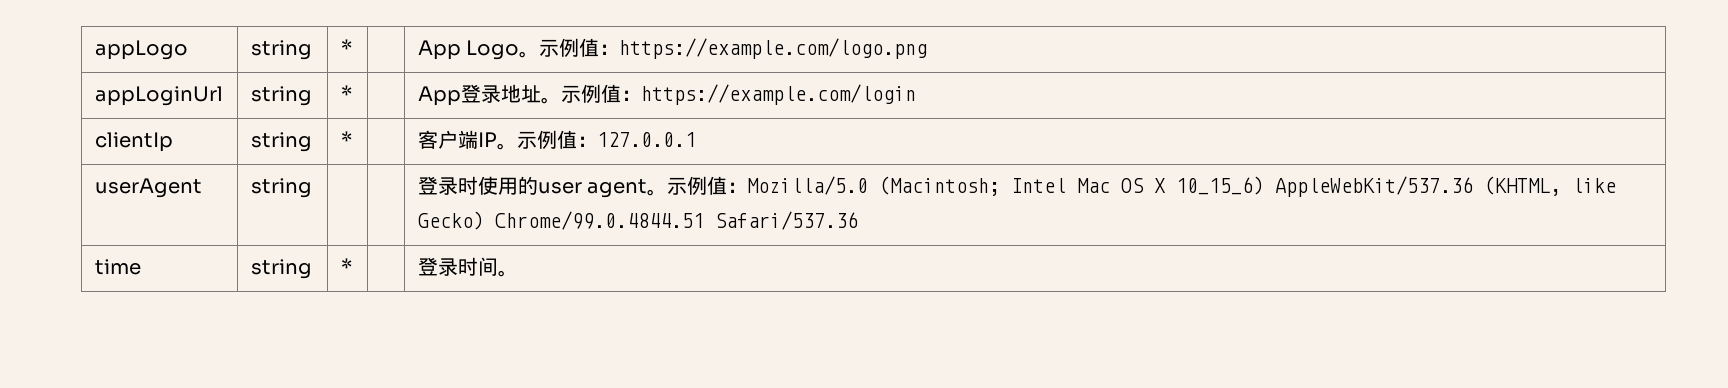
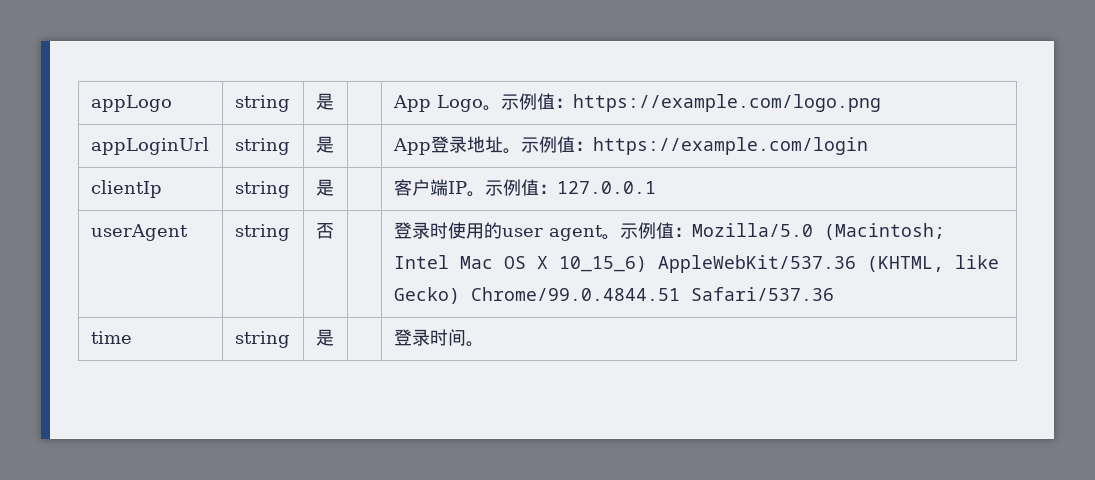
- appLogo | string | * | | App Logo。示例值：https://example.com/logo.png
+ appLogo | string | 是 | | App Logo。示例值：https://example.com/logo.png
- appLoginUrl | string | * | | App登录地址。示例值：https://example.com/login
+ appLoginUrl | string | 是 | | App登录地址。示例值：https://example.com/login
- clientIp | string | * | | 客户端IP。示例值：127.0.0.1
+ clientIp | string | 是 | | 客户端IP。示例值：127.0.0.1
- userAgent | string | | | 登录时使用的user agent。示例值：Mozilla/5.0 (Macintosh; Intel Mac OS X 10_15_6) AppleWebKit/537.36 (KHTML, like Gecko) Chrome/99.0.4844.51 Safari/537.36
+ userAgent | string | 否 | | 登录时使用的user agent。示例值：Mozilla/5.0 (Macintosh; Intel Mac OS X 10_15_6) AppleWebKit/537.36 (KHTML, like Gecko) Chrome/99.0.4844.51 Safari/537.36
- time | string | * | | 登录时间。
+ time | string | 是 | | 登录时间。

